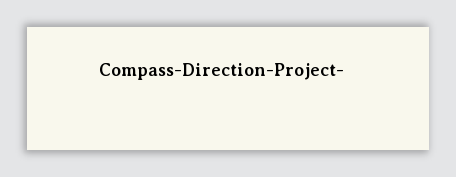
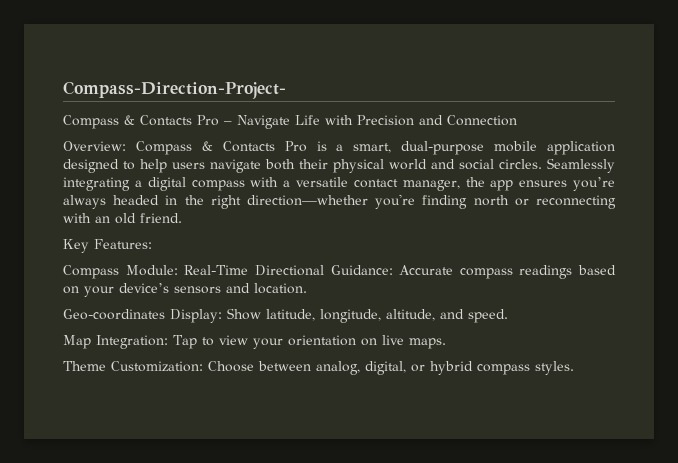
+ Compass & Contacts Pro – Navigate Life with Precision and Connection
+ Overview: Compass & Contacts Pro is a smart, dual-purpose mobile application designed to help users navigate both their physical world and social circles. Seamlessly integrating a digital compass with a versatile contact manager, the app ensures you’re always headed in the right direction—whether you're finding north or reconnecting with an old friend.
+ Key Features:
+ Compass Module: Real-Time Directional Guidance: Accurate compass readings based on your device’s sensors and location.
+ Geo-coordinates Display: Show latitude, longitude, altitude, and speed.
+ Map Integration: Tap to view your orientation on live maps.
+ Theme Customization: Choose between analog, digital, or hybrid compass styles.

